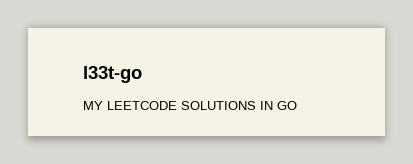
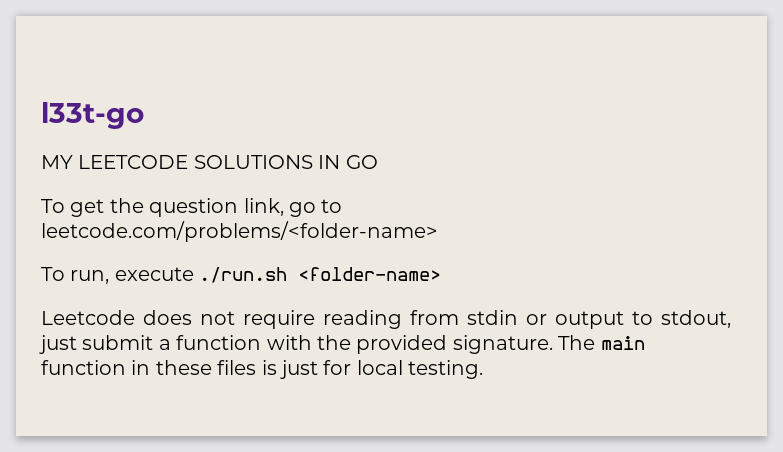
+ To get the question link, go to leetcode.com/problems/<folder-name>
+ To run, execute ./run.sh <folder-name>
+ Leetcode does not require reading from stdin or output to stdout, just submit a function with the provided signature. The main function in these files is just for local testing.

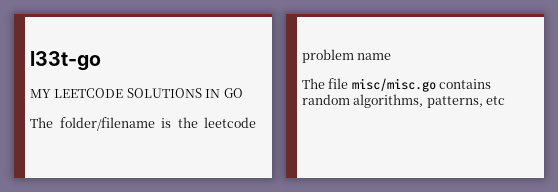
- To get the question link, go to leetcode.com/problems/<folder-name>
- To run, execute ./run.sh <folder-name>
- Leetcode does not require reading from stdin or output to stdout, just submit a function with the provided signature. The main function in these files is just for local testing.
+ The folder/filename is the leetcode problem name
+ The file misc/misc.go contains random algorithms, patterns, etc

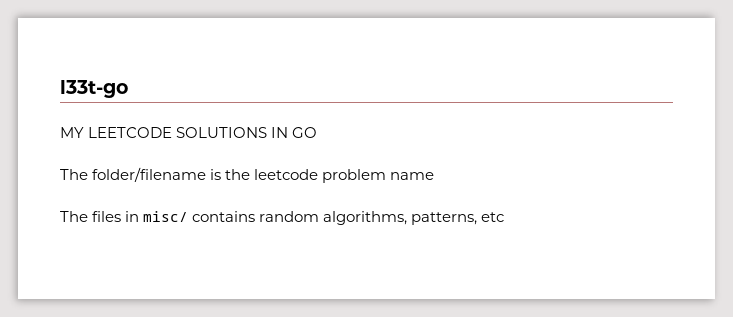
- The file misc/misc.go contains random algorithms, patterns, etc
+ The files in misc/ contains random algorithms, patterns, etc

